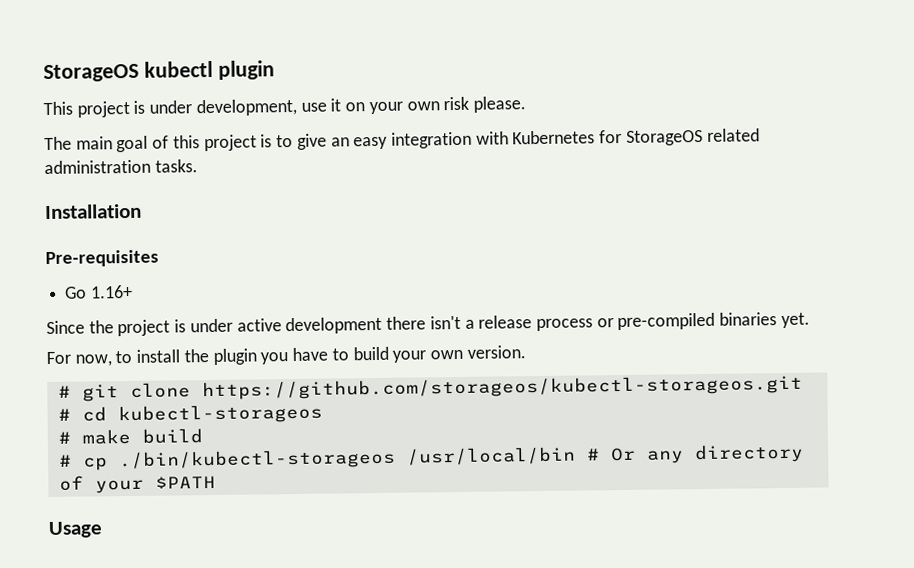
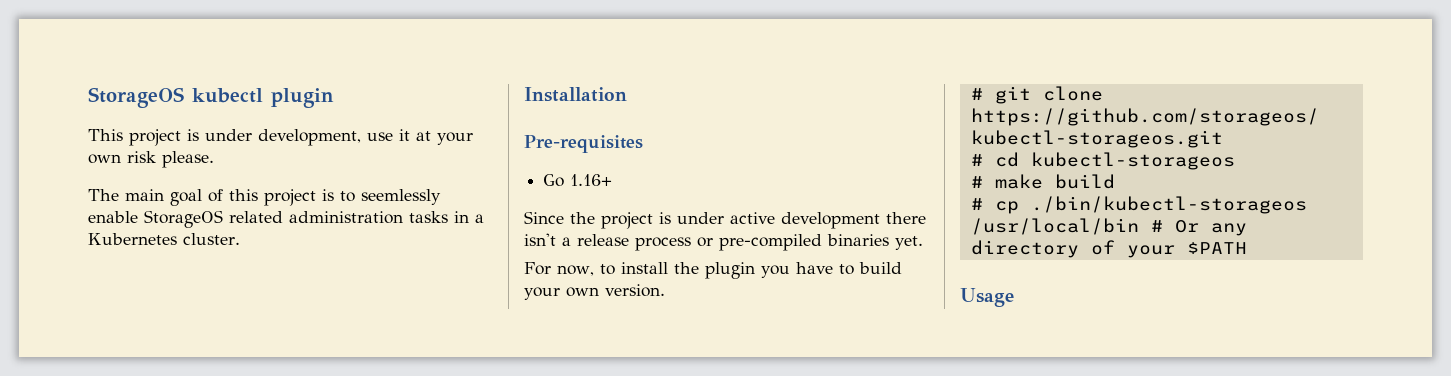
- This project is under development, use it on your own risk please.
+ This project is under development, use it at your own risk please.
- The main goal of this project is to give an easy integration with Kubernetes for StorageOS related administration tasks.
+ The main goal of this project is to seemlessly enable StorageOS related administration tasks in a Kubernetes cluster.

